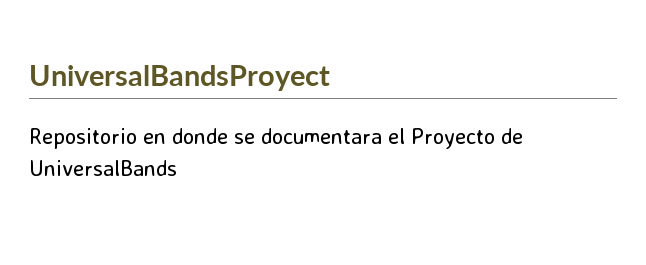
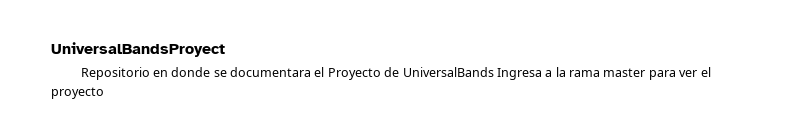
- Repositorio en donde se documentara el Proyecto de UniversalBands
+ Repositorio en donde se documentara el Proyecto de UniversalBands Ingresa a la rama master para ver el proyecto

